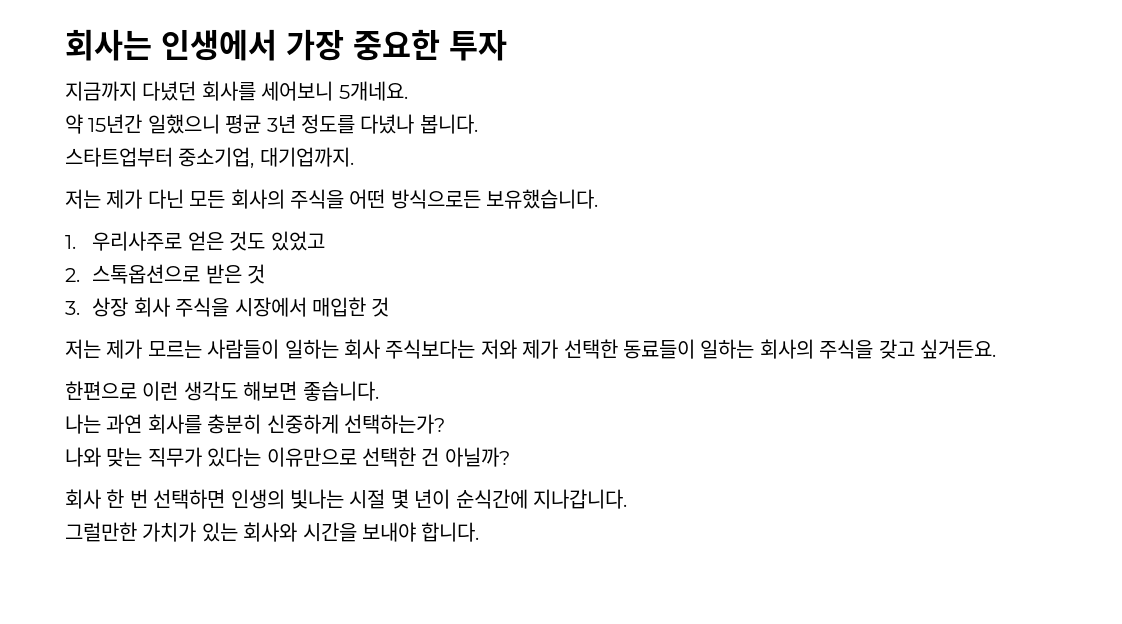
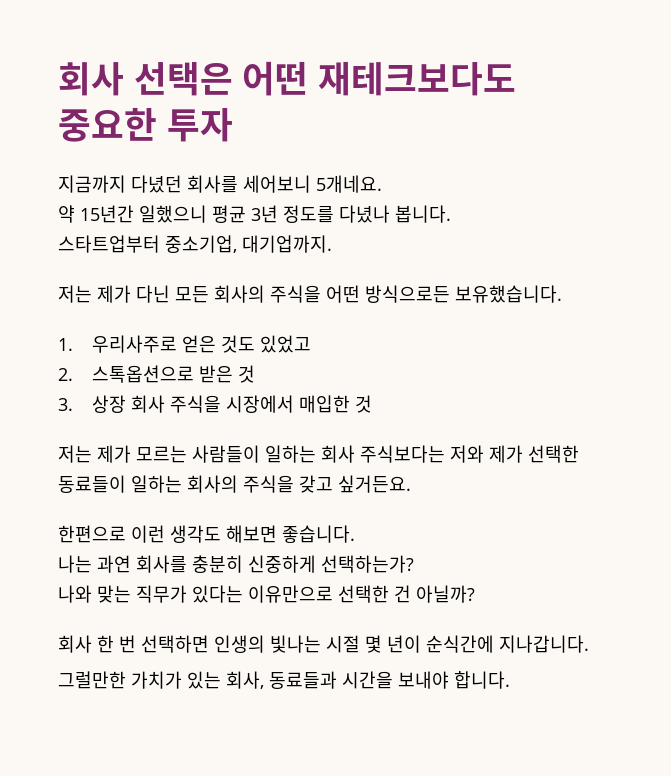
- 회사는 인생에서 가장 중요한 투자
+ 회사 선택은 어떤 재테크보다도 중요한 투자
- 그럴만한 가치가 있는 회사와 시간을 보내야 합니다.
+ 그럴만한 가치가 있는 회사, 동료들과 시간을 보내야 합니다.

